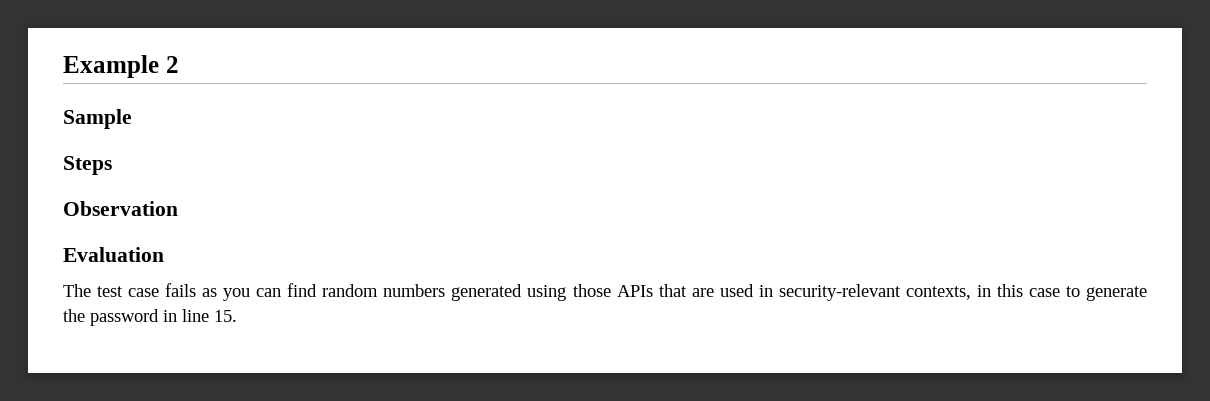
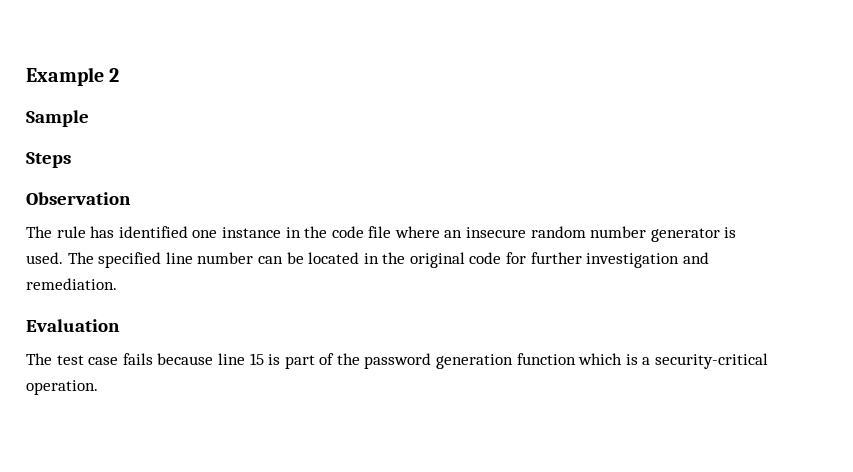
+ The rule has identified one instance in the code file where an insecure random number generator is used. The specified line number can be located in the original code for further investigation and remediation.
- The test case fails as you can find random numbers generated using those APIs that are used in security-relevant contexts, in this case to generate the password in line 15.
+ The test case fails because line 15 is part of the password generation function which is a security-critical operation.

